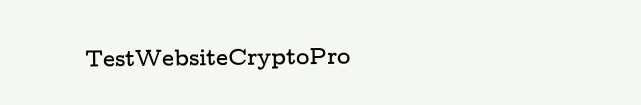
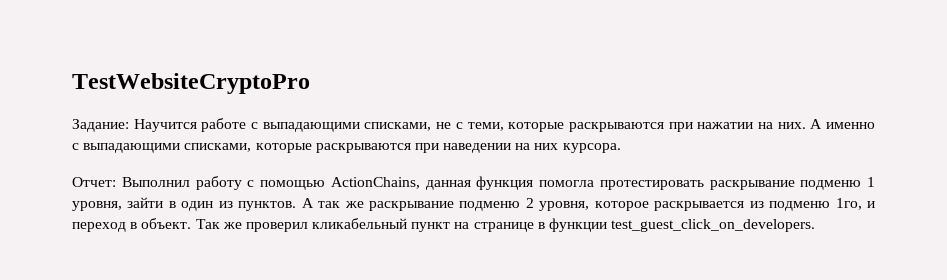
+ Задание: Научится работе с выпадающими списками, не с теми, которые раскрываются при нажатии на них. А именно с выпадающими списками, которые раскрываются при наведении на них курсора.
+ Отчет: Выполнил работу с помощью ActionChains, данная функция помогла протестировать раскрывание подменю 1 уровня, зайти в один из пунктов. А так же раскрывание подменю 2 уровня, которое раскрывается из подменю 1го, и переход в объект. Так же проверил кликабельный пункт на странице в функции test_guest_click_on_developers.

